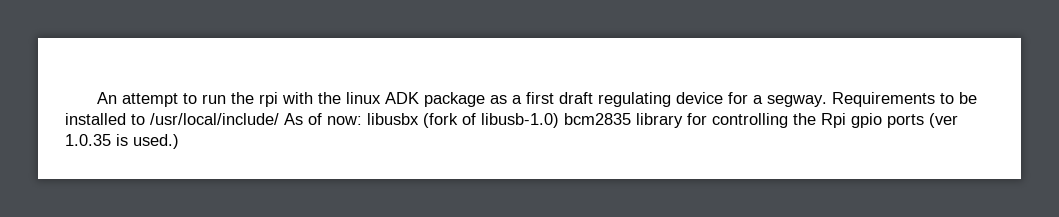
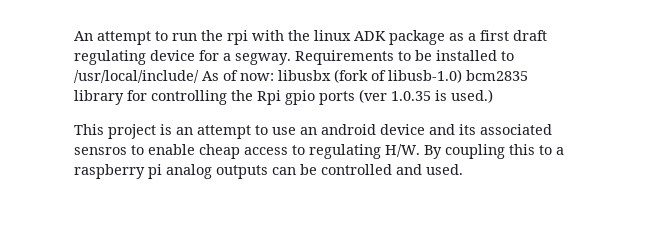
+ This project is an attempt to use an android device and its associated sensros to enable cheap access to regulating H/W. By coupling this to a raspberry pi analog outputs can be controlled and used.

